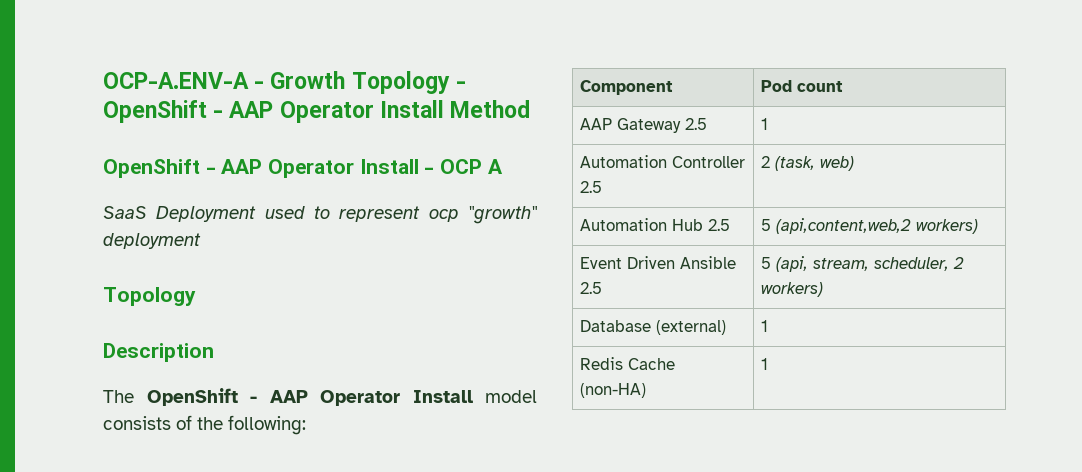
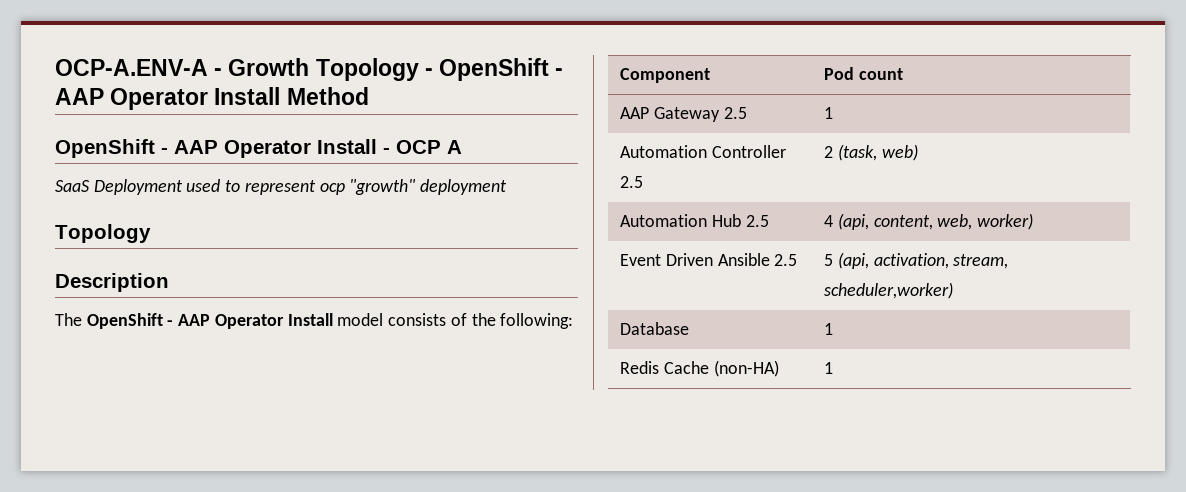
- Automation Hub 2.5 | 5 (api,content,web,2 workers)
+ Automation Hub 2.5 | 4 (api, content, web, worker)
- Event Driven Ansible 2.5 | 5 (api, stream, scheduler, 2 workers)
+ Event Driven Ansible 2.5 | 5 (api, activation, stream, scheduler,worker)
- Database (external) | 1
+ Database | 1

